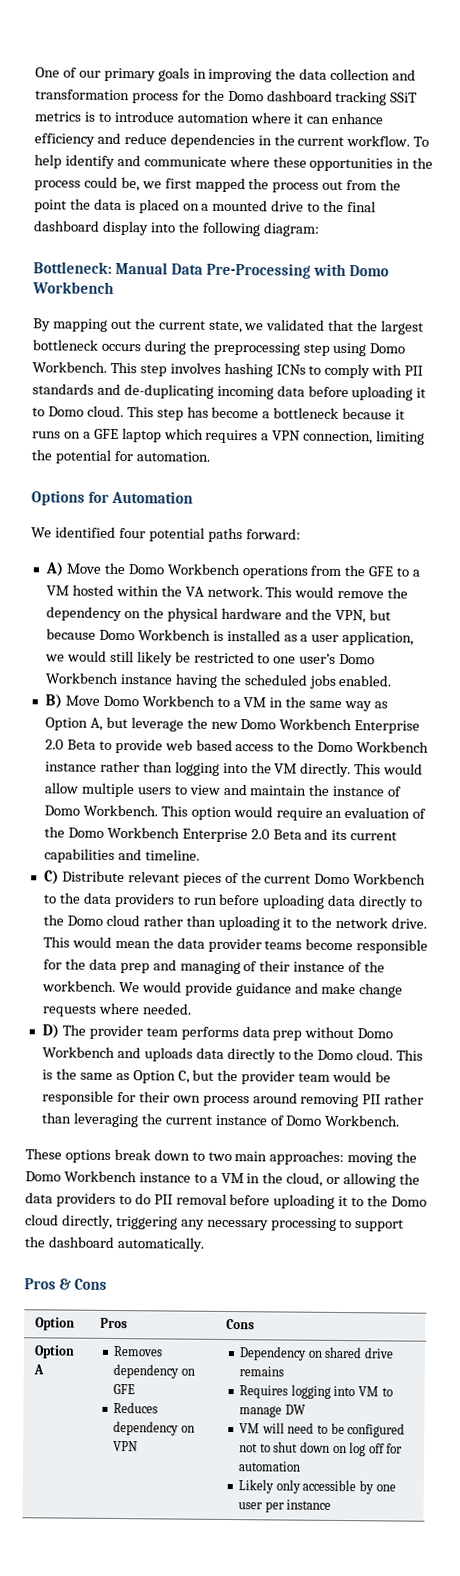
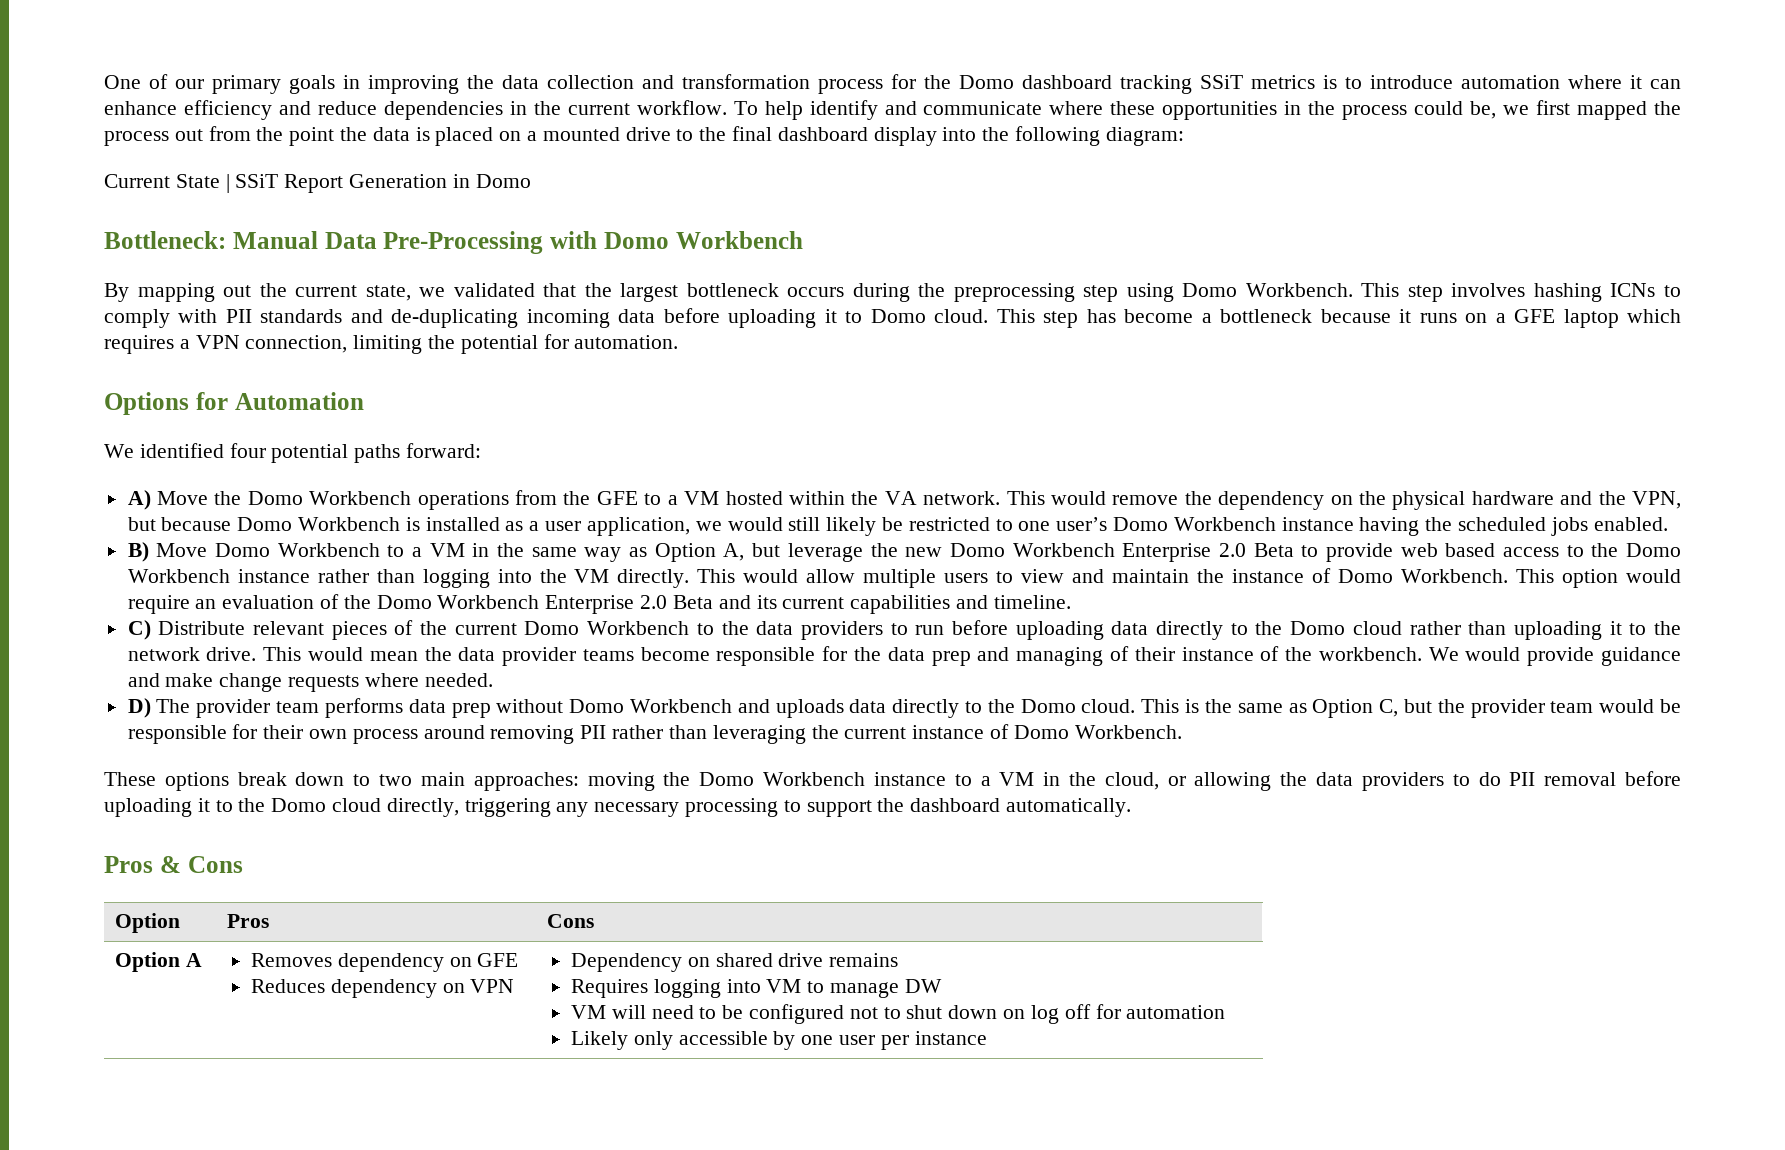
+ Current State | SSiT Report Generation in Domo

